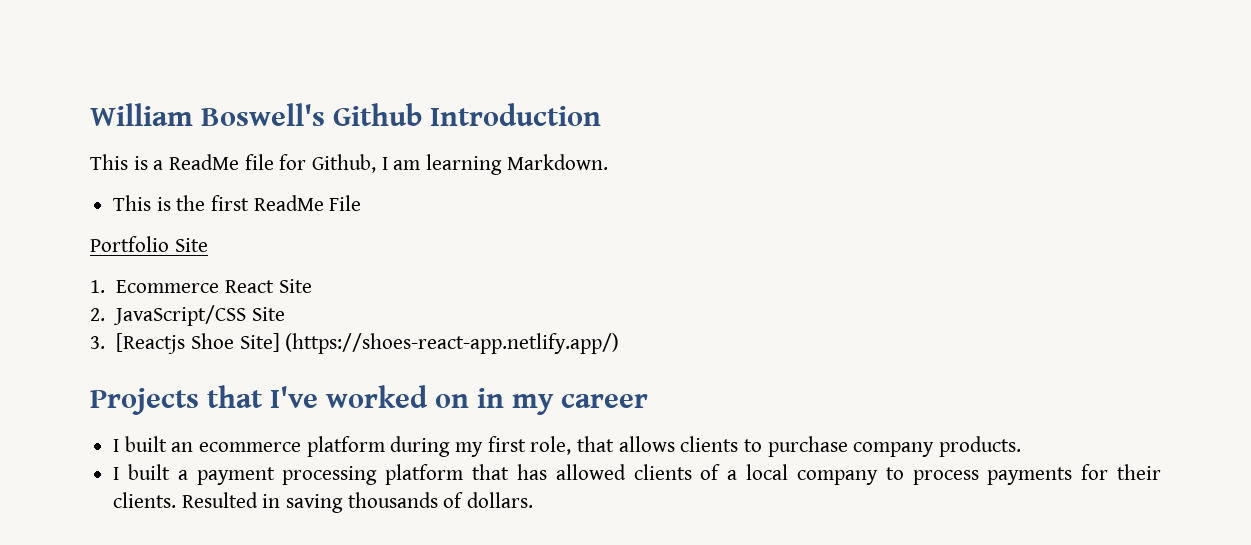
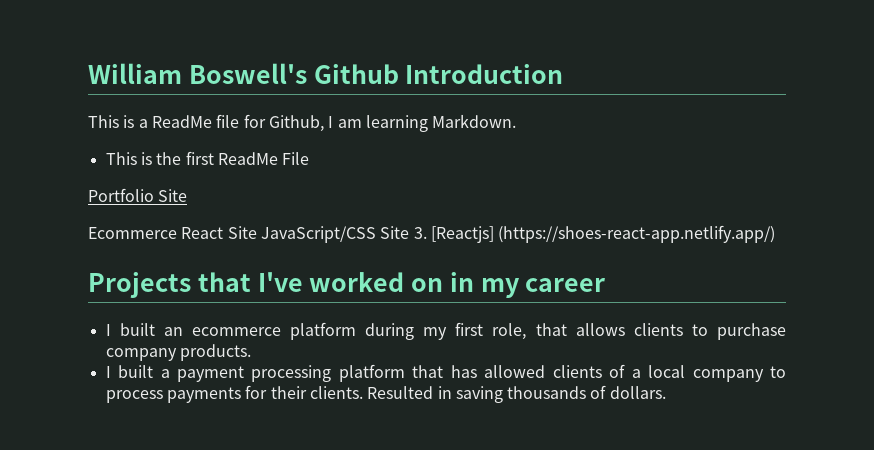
- 1. Ecommerce React Site
- 2. JavaScript/CSS Site
- 3. [Reactjs Shoe Site] (https://shoes-react-app.netlify.app/)
+ Ecommerce React Site JavaScript/CSS Site 3. [Reactjs] (https://shoes-react-app.netlify.app/)

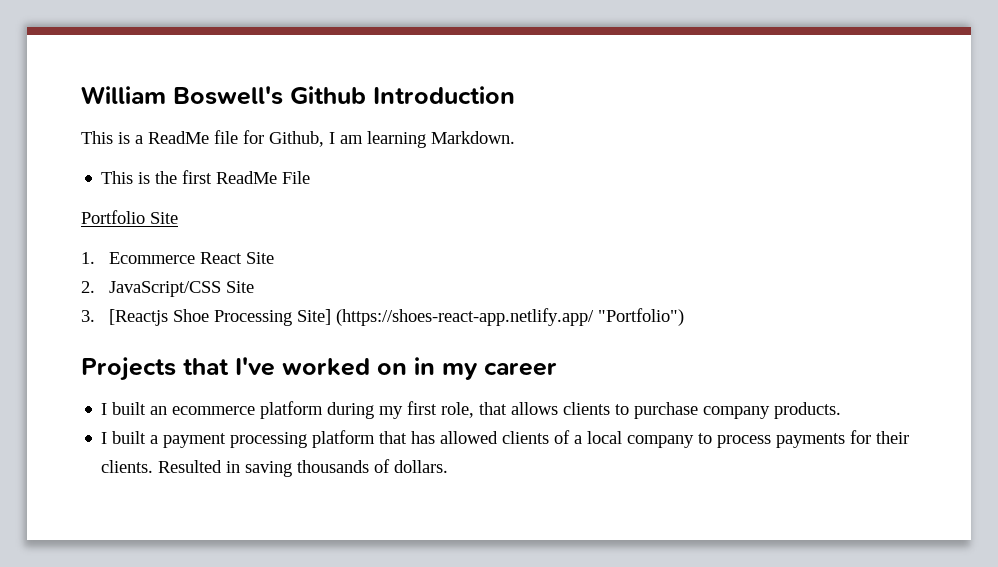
- Ecommerce React Site JavaScript/CSS Site 3. [Reactjs] (https://shoes-react-app.netlify.app/)
+ 1. Ecommerce React Site
+ 2. JavaScript/CSS Site
+ 3. [Reactjs Shoe Processing Site] (https://shoes-react-app.netlify.app/ "Portfolio")

